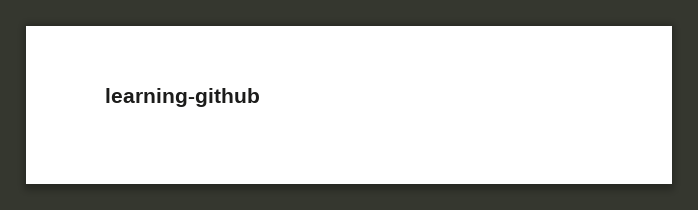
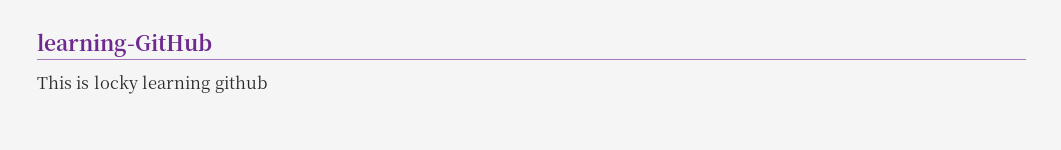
- learning-github
+ learning-GitHub
+ This is locky learning github

